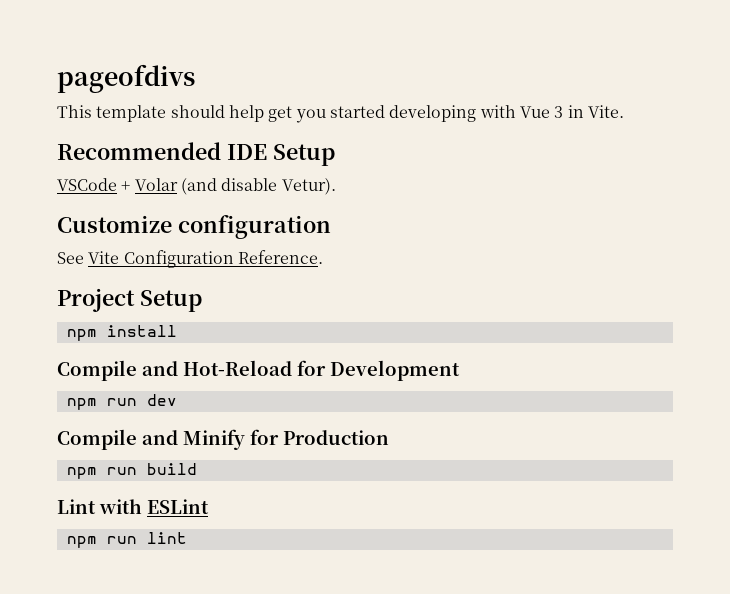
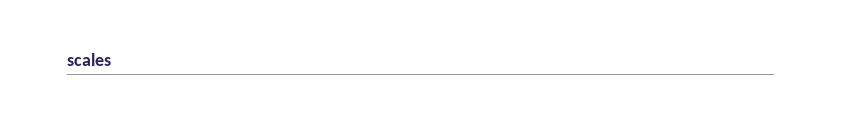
- pageofdivs
- This template should help get you started developing with Vue 3 in Vite.
- Recommended IDE Setup
- VSCode + Volar (and disable Vetur).
- Customize configuration
- See Vite Configuration Reference.
- Project Setup
- npm install
- Compile and Hot-Reload for Development
- npm run dev
- Compile and Minify for Production
- npm run build
- Lint with ESLint
- npm run lint
+ scales

